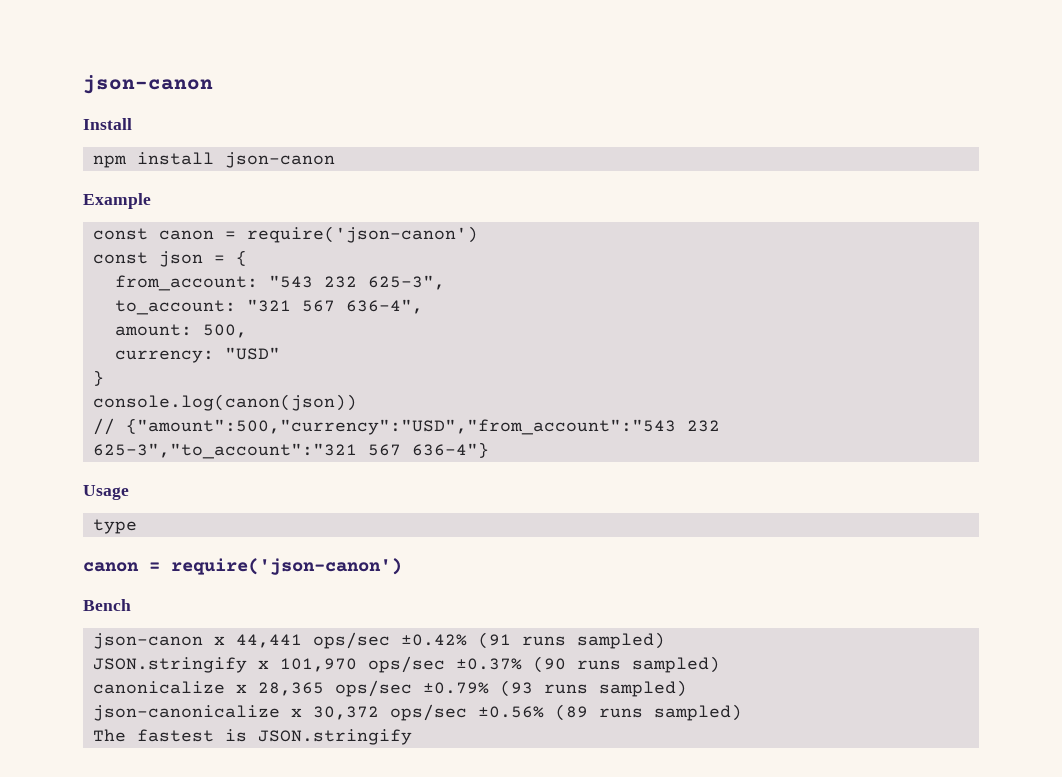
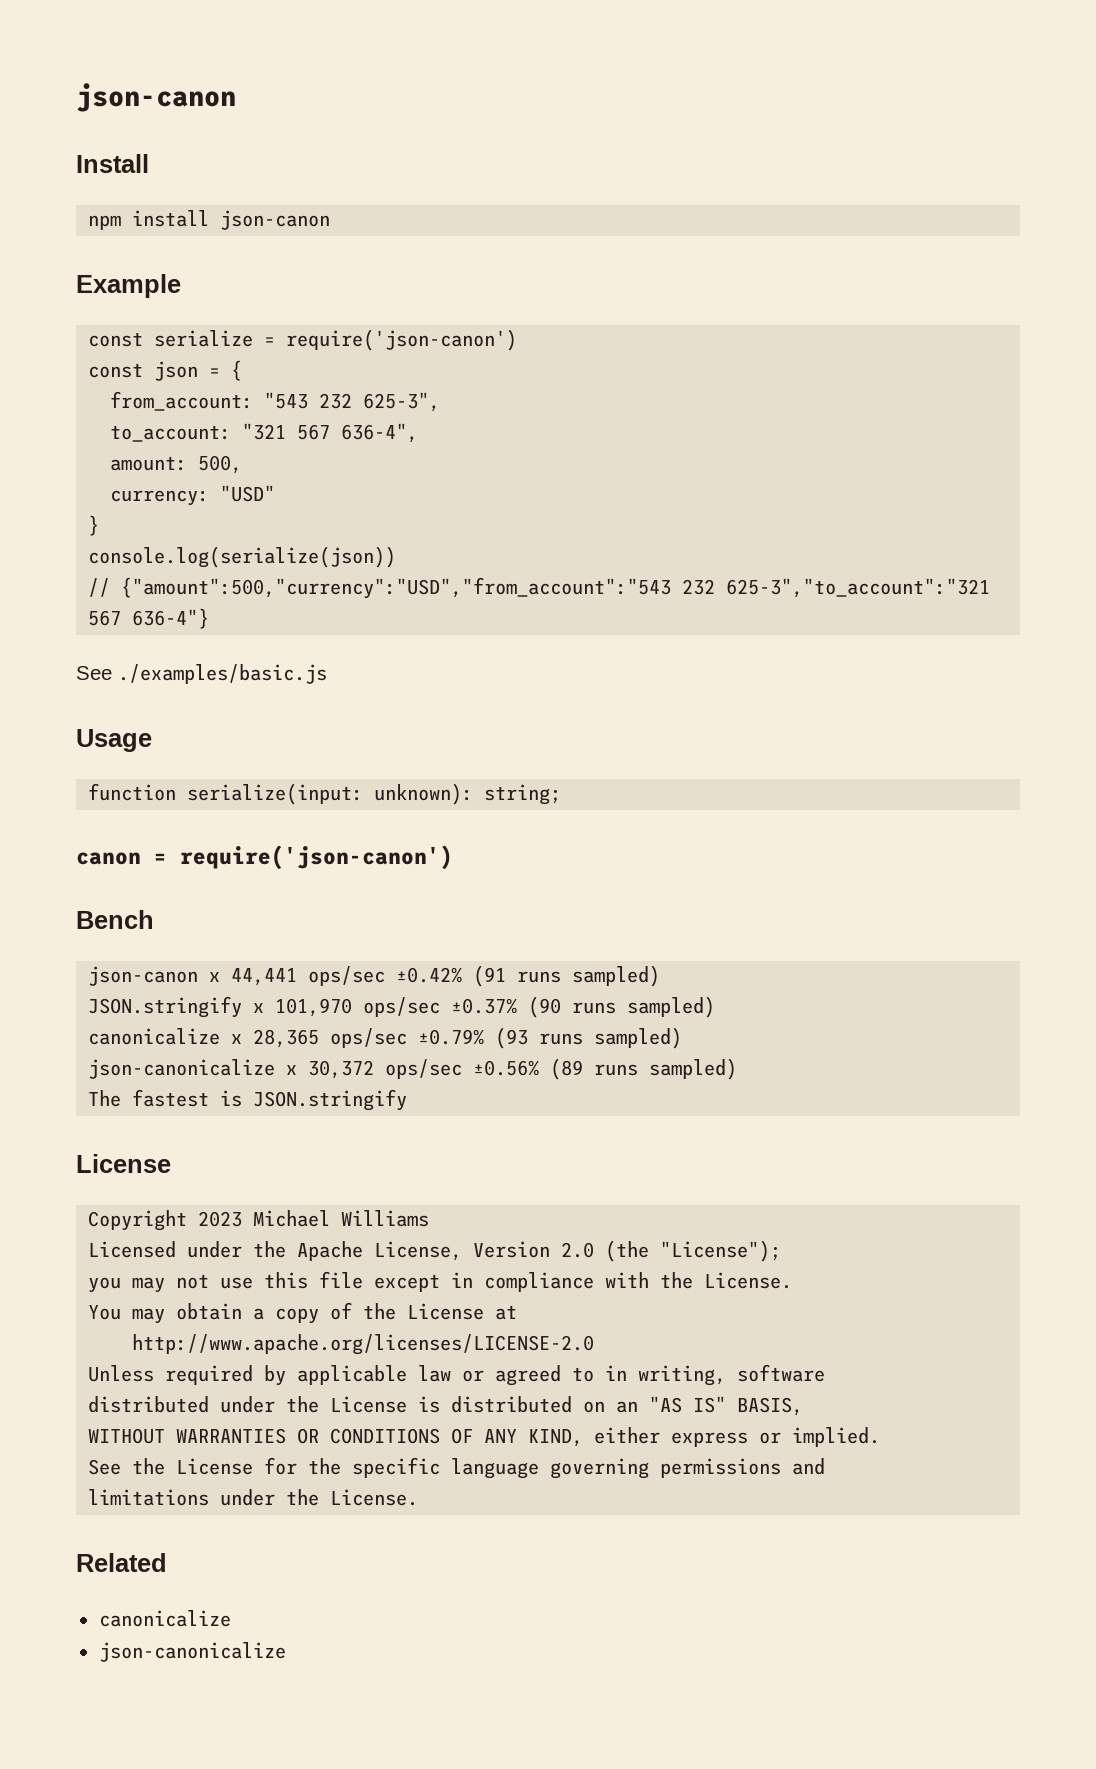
- const canon = require('json-canon')
+ const serialize = require('json-canon')
- console.log(canon(json))
+ console.log(serialize(json))
+ See ./examples/basic.js
- type
+ function serialize(input: unknown): string;
  The fastest is JSON.stringify
+ License
+ Copyright 2023 Michael Williams
+ Licensed under the Apache License, Version 2.0 (the "License");
+ you may not use this file except in compliance with the License.
+ You may obtain a copy of the License at
+ http://www.apache.org/licenses/LICENSE-2.0
+ Unless required by applicable law or agreed to in writing, software
+ distributed under the License is distributed on an "AS IS" BASIS,
+ WITHOUT WARRANTIES OR CONDITIONS OF ANY KIND, either express or implied.
+ See the License for the specific language governing permissions and
+ limitations under the License.
+ Related
+ canonicalize
+ json-canonicalize

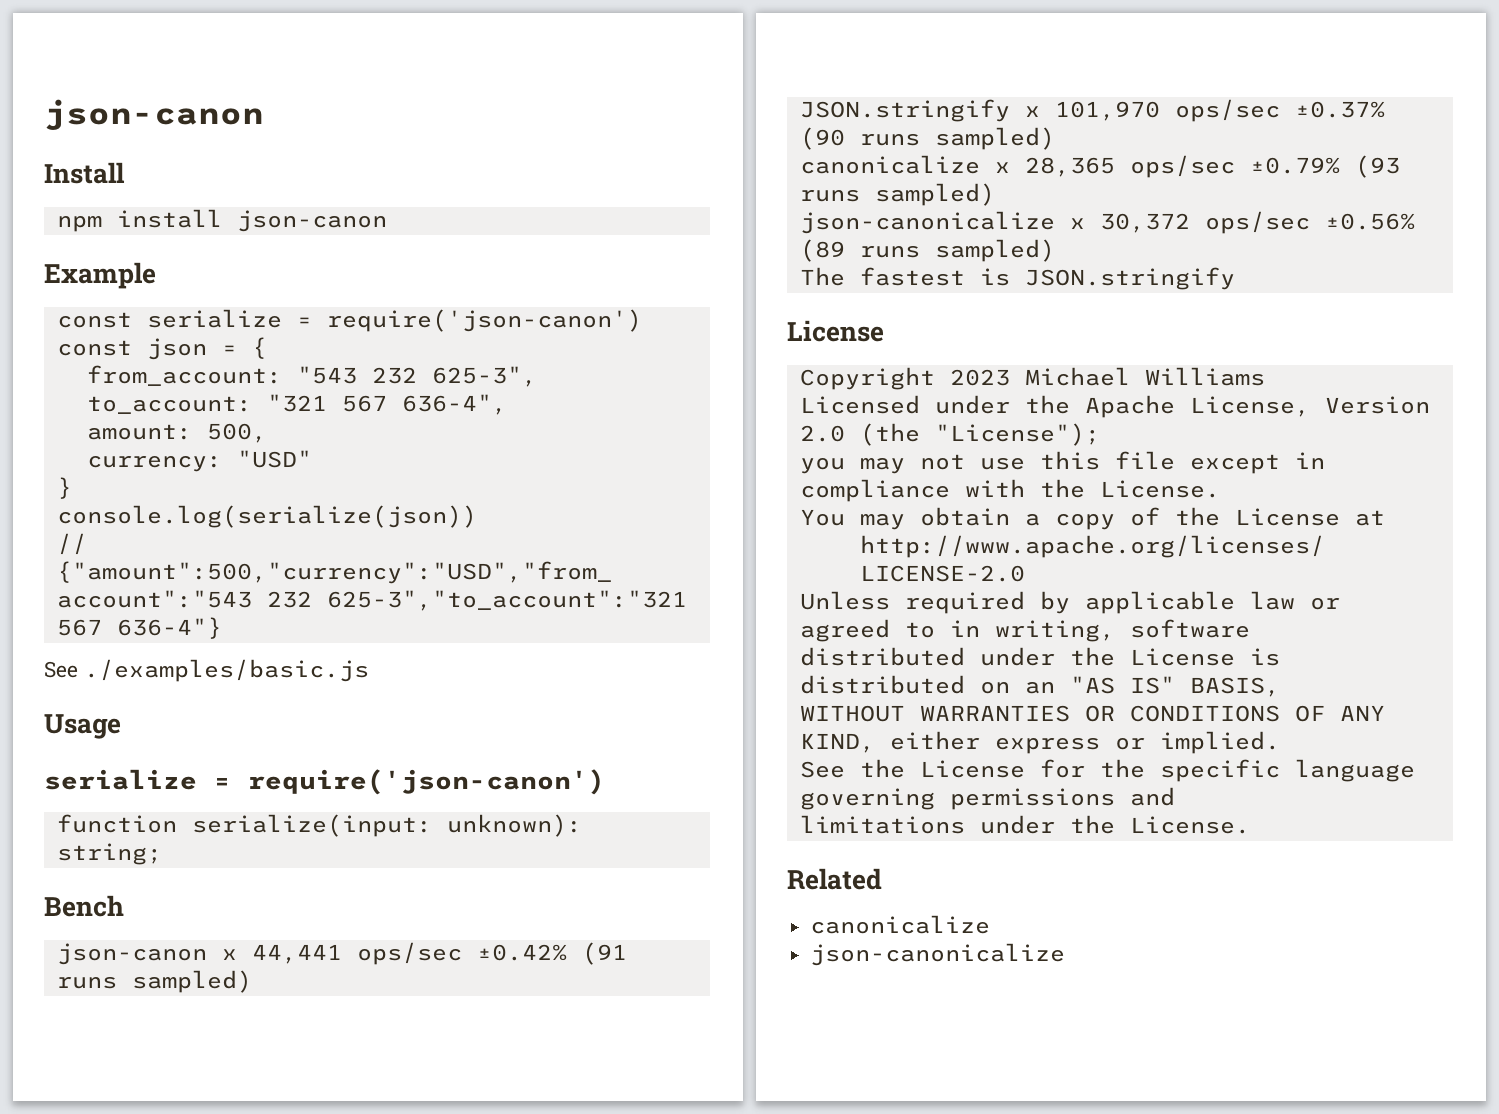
  Usage
+ serialize = require('json-canon')
- canon = require('json-canon')

